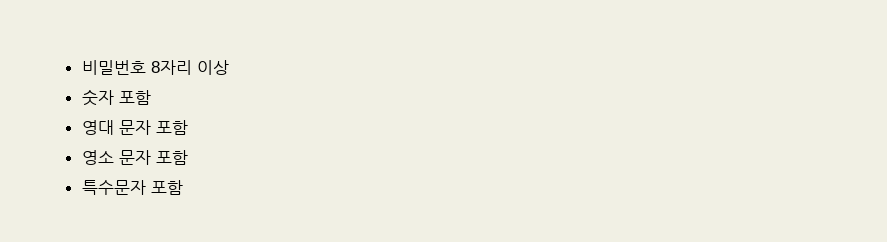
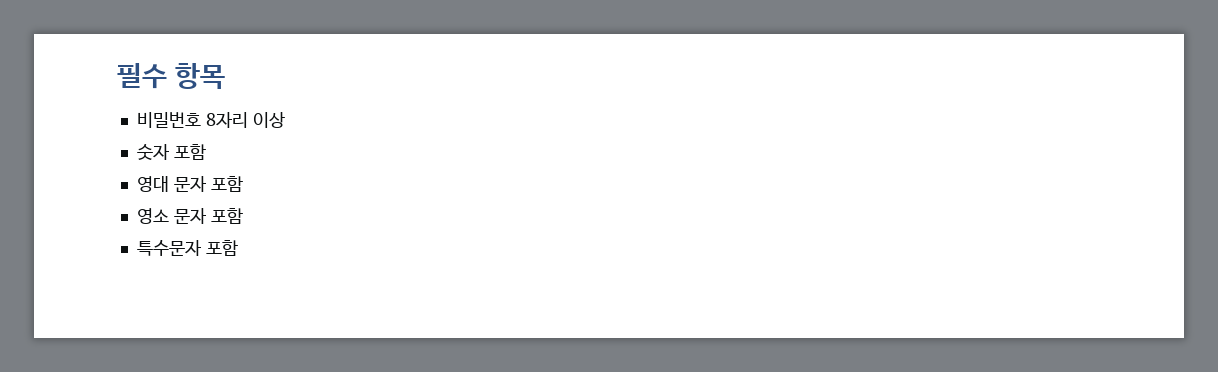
+ 필수 항목

